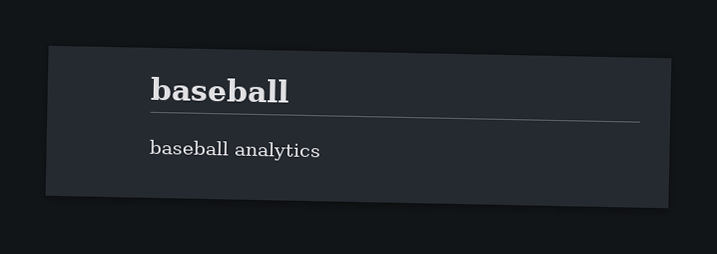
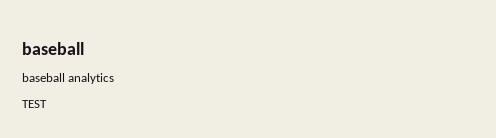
+ TEST

